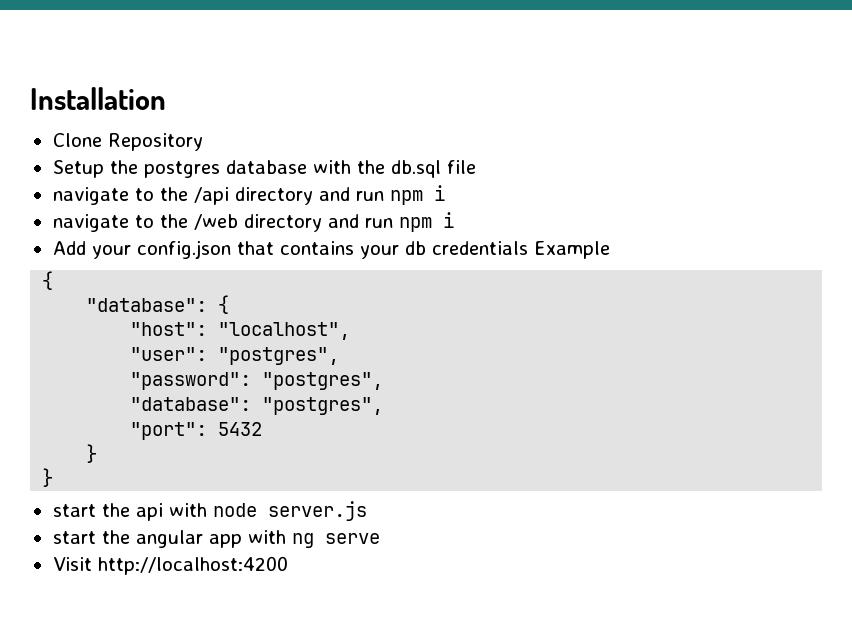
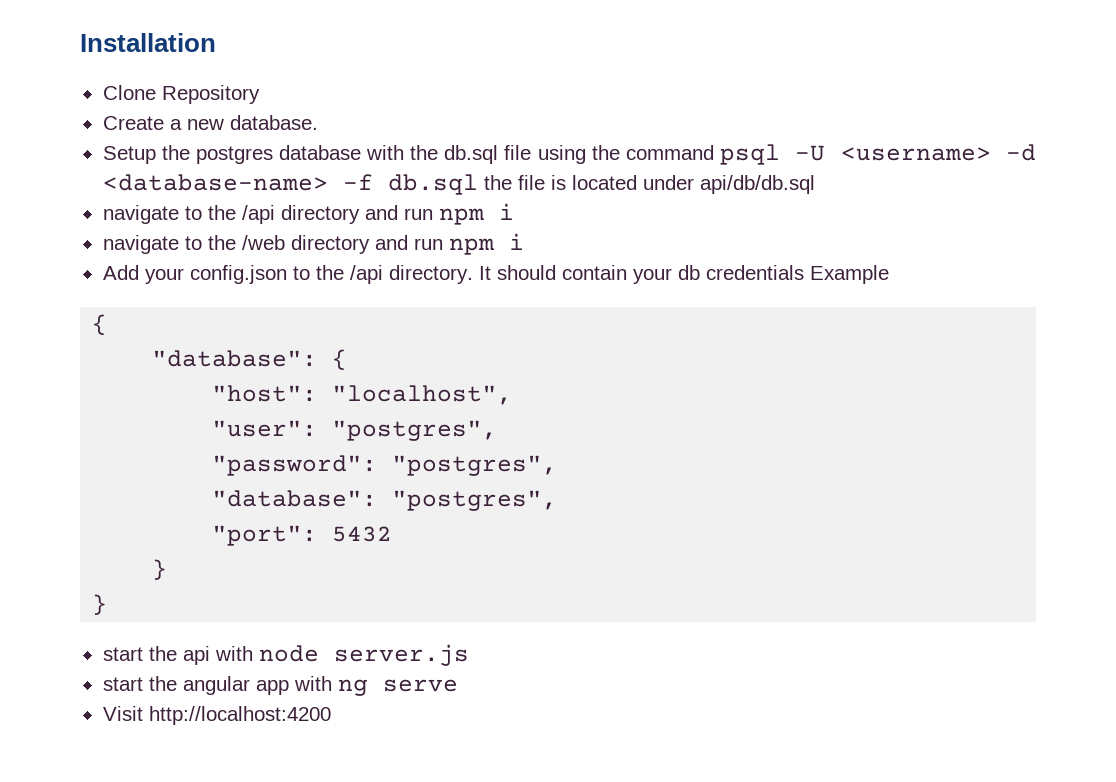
+ Create a new database.
- Setup the postgres database with the db.sql file
+ Setup the postgres database with the db.sql file using the command psql -U <username> -d <database-name> -f db.sql the file is located under api/db/db.sql
- Add your config.json that contains your db credentials Example
+ Add your config.json to the /api directory. It should contain your db credentials Example

